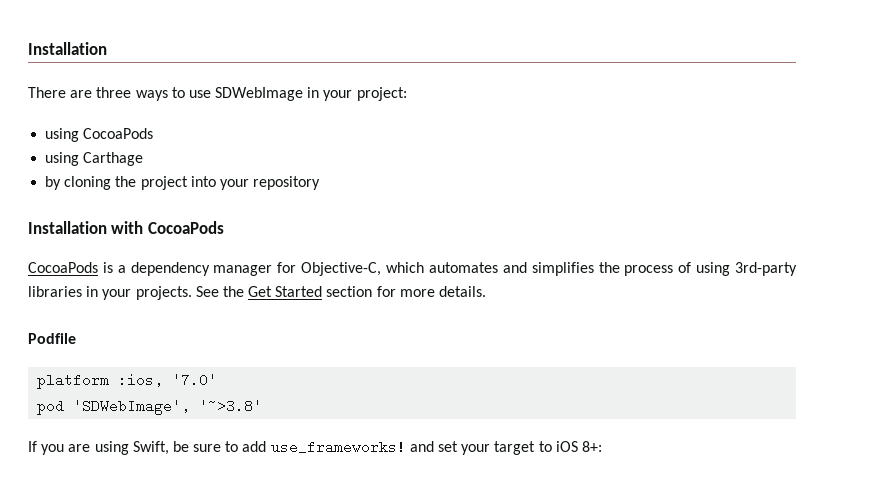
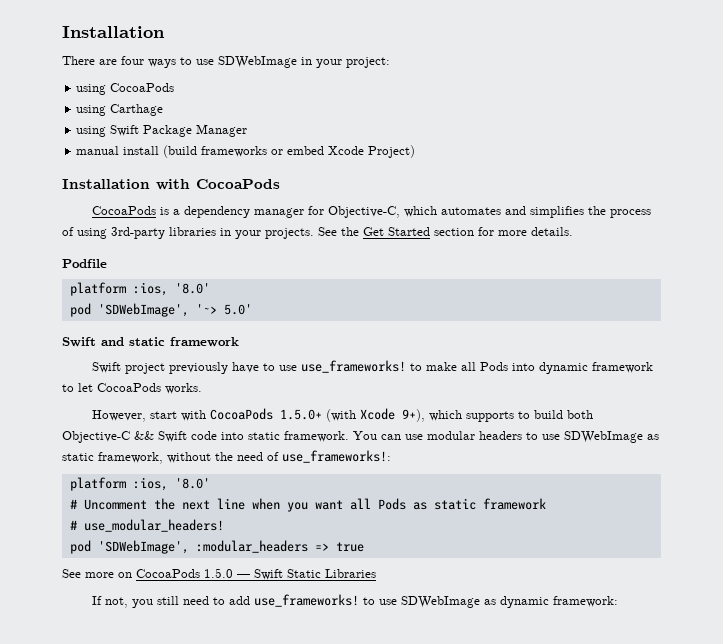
- There are three ways to use SDWebImage in your project:
+ There are four ways to use SDWebImage in your project:
- by cloning the project into your repository
+ using Swift Package Manager
+ manual install (build frameworks or embed Xcode Project)
  Podfile
- platform :ios, '7.0'
- pod 'SDWebImage', '~>3.8'
- If you are using Swift, be sure to add use_frameworks! and set your target to iOS 8+:
+ platform :ios, '8.0'
+ pod 'SDWebImage', '~> 5.0'
+ Swift and static framework
+ Swift project previously have to use use_frameworks! to make all Pods into dynamic framework to let CocoaPods works.
+ However, start with CocoaPods 1.5.0+ (with Xcode 9+), which supports to build both Objective-C && Swift code into static framework. You can use modular headers to use SDWebImage as static framework, without the need of use_frameworks!:
+ platform :ios, '8.0'
+ # Uncomment the next line when you want all Pods as static framework
+ # use_modular_headers!
+ pod 'SDWebImage', :modular_headers => true
+ See more on CocoaPods 1.5.0 — Swift Static Libraries
+ If not, you still need to add use_frameworks! to use SDWebImage as dynamic framework:

